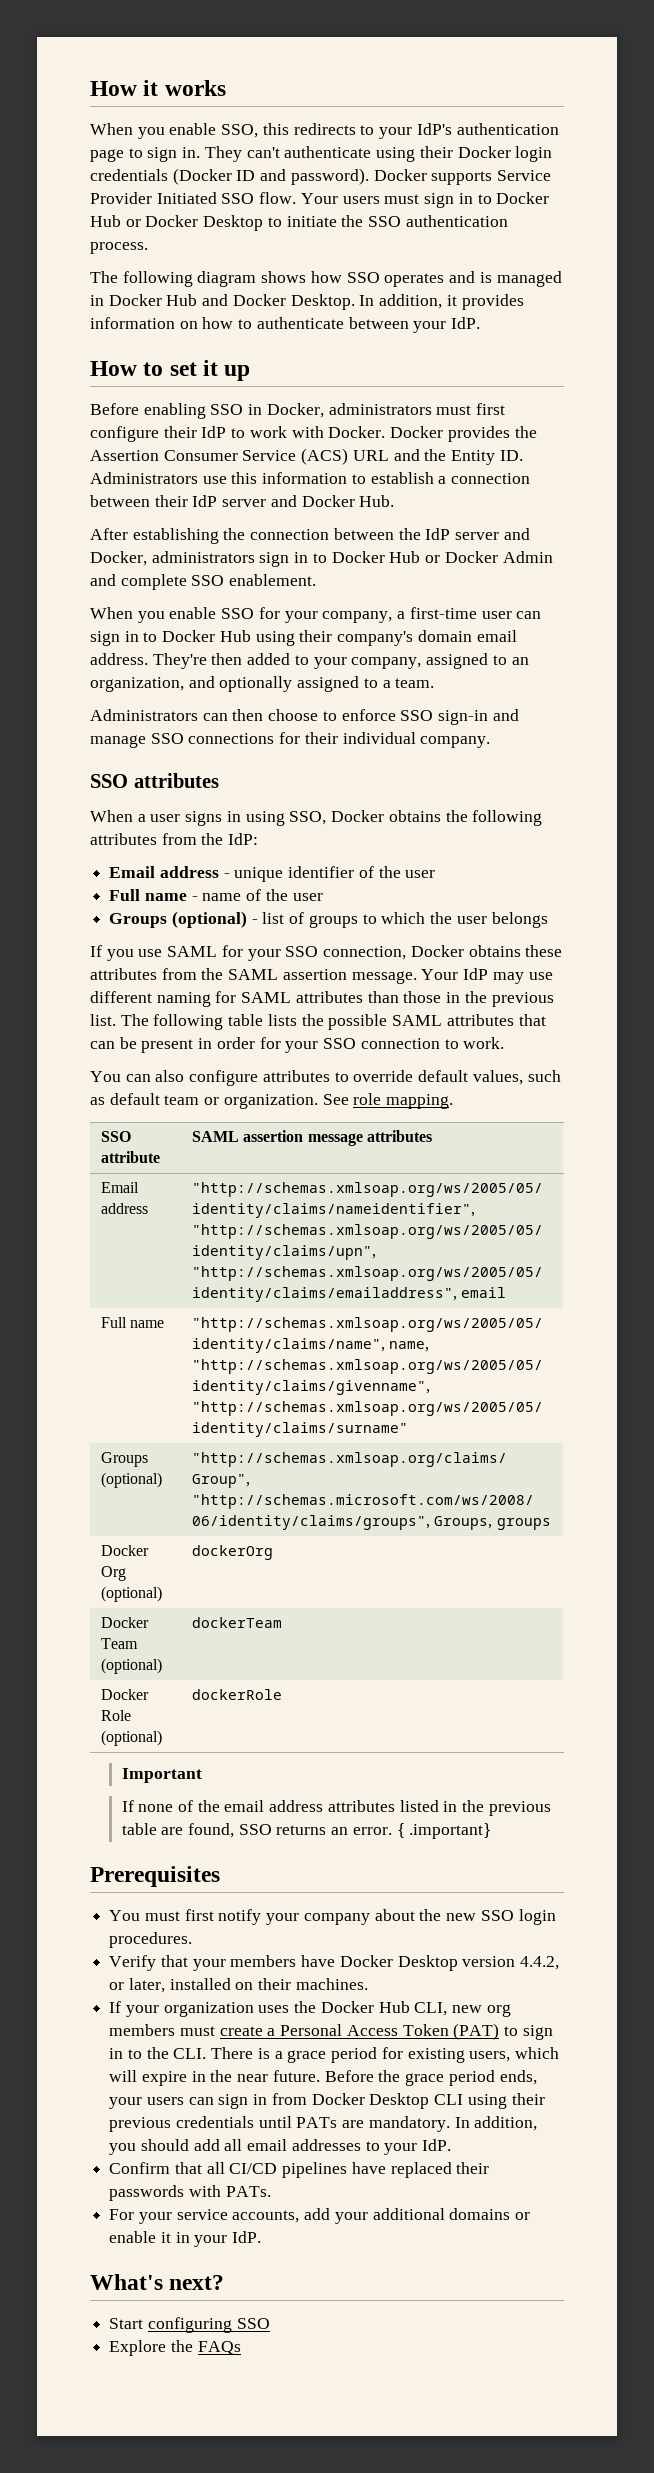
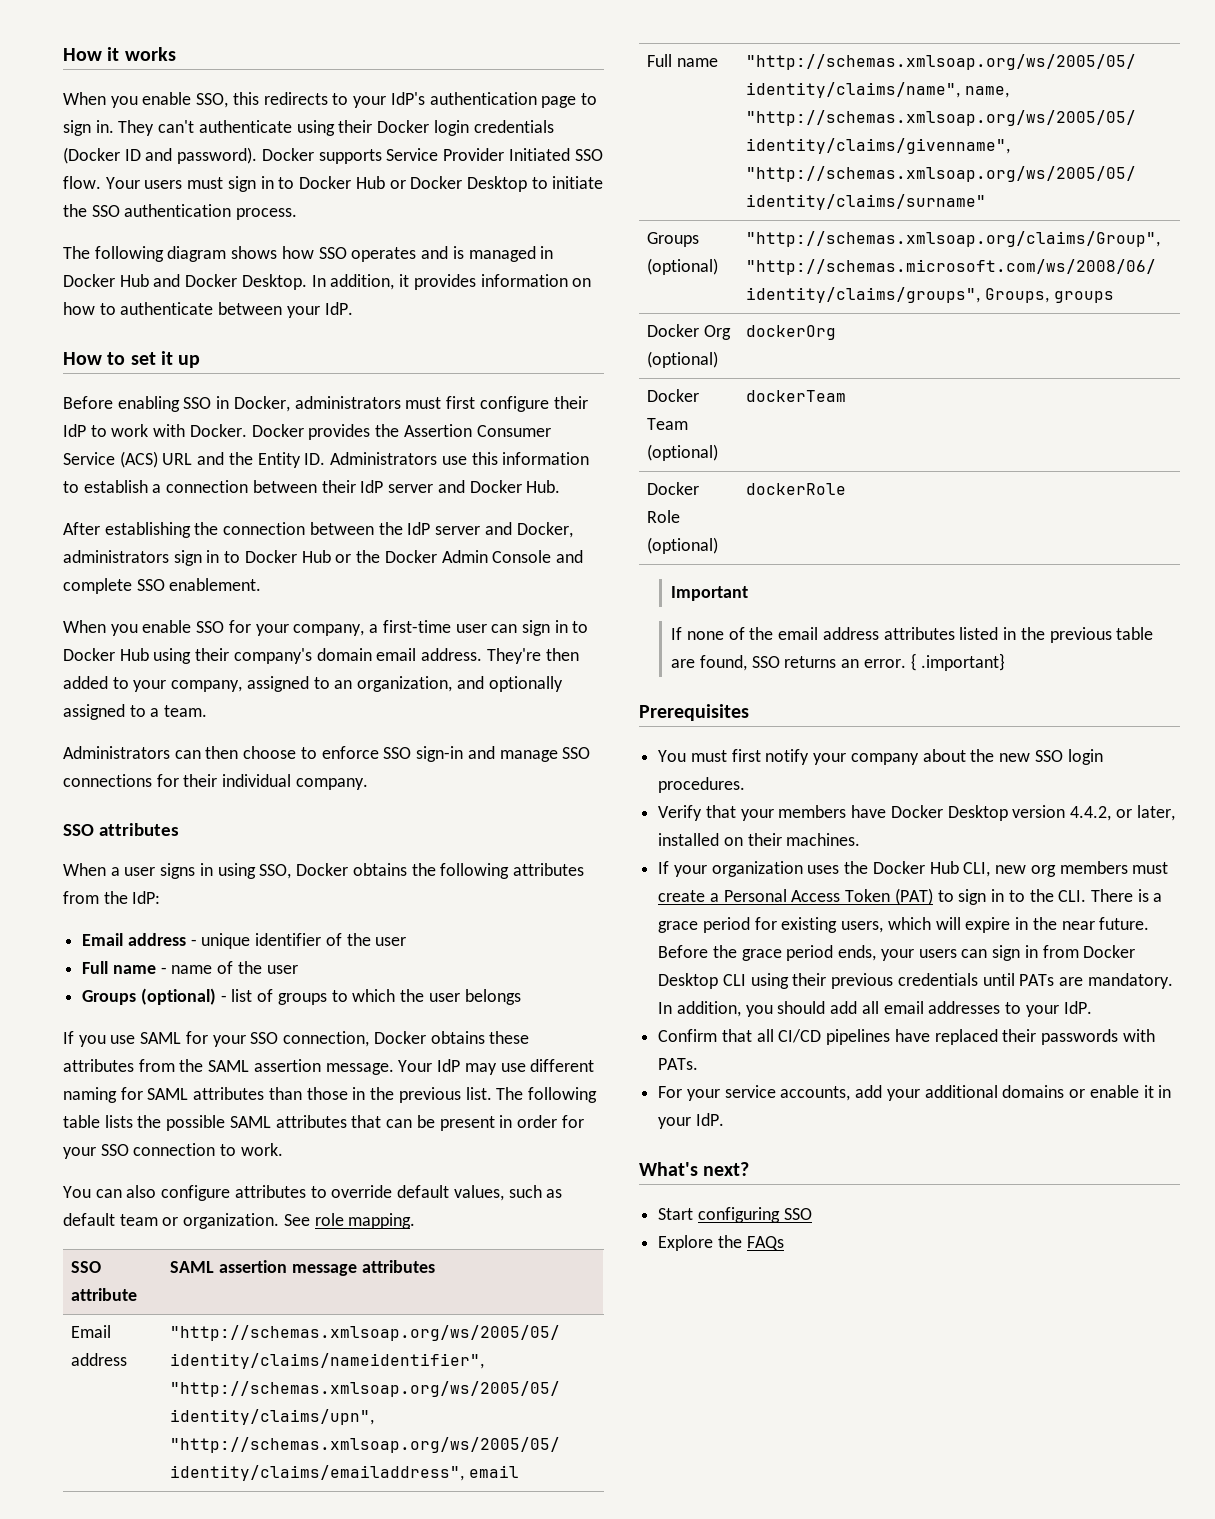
- After establishing the connection between the IdP server and Docker, administrators sign in to Docker Hub or Docker Admin and complete SSO enablement.
+ After establishing the connection between the IdP server and Docker, administrators sign in to Docker Hub or the Docker Admin Console and complete SSO enablement.

